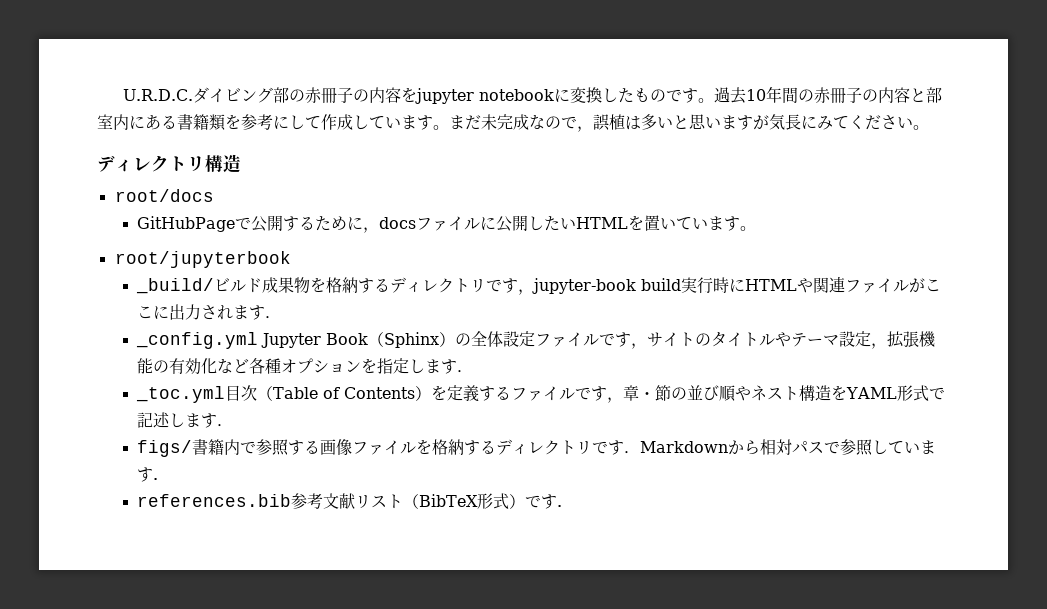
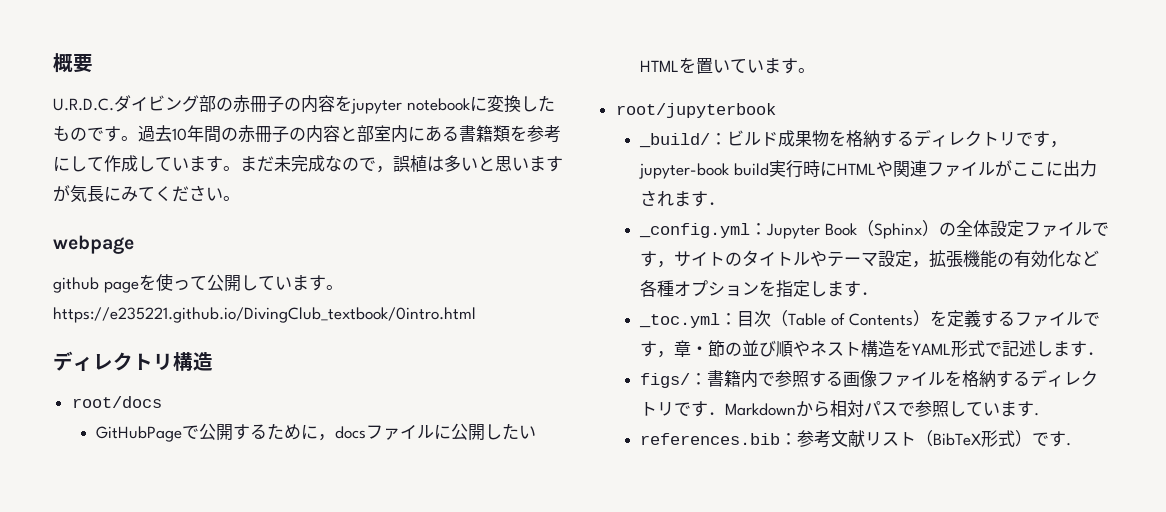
+ 概要
+ webpage
+ github pageを使って公開しています。https://e235221.github.io/DivingClub_textbook/0intro.html
- _build/ビルド成果物を格納するディレクトリです，jupyter-book build実行時にHTMLや関連ファイルがここに出力されます．
+ _build/：ビルド成果物を格納するディレクトリです，jupyter-book build実行時にHTMLや関連ファイルがここに出力されます．
- _config.yml Jupyter Book（Sphinx）の全体設定ファイルです，サイトのタイトルやテーマ設定，拡張機能の有効化など各種オプションを指定します．
+ _config.yml：Jupyter Book（Sphinx）の全体設定ファイルです，サイトのタイトルやテーマ設定，拡張機能の有効化など各種オプションを指定します．
- _toc.yml目次（Table of Contents）を定義するファイルです，章・節の並び順やネスト構造をYAML形式で記述します．
+ _toc.yml：目次（Table of Contents）を定義するファイルです，章・節の並び順やネスト構造をYAML形式で記述します．
- figs/書籍内で参照する画像ファイルを格納するディレクトリです．Markdownから相対パスで参照しています.
+ figs/：書籍内で参照する画像ファイルを格納するディレクトリです．Markdownから相対パスで参照しています.
- references.bib参考文献リスト（BibTeX形式）です.
+ references.bib：参考文献リスト（BibTeX形式）です.

